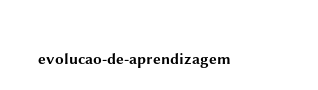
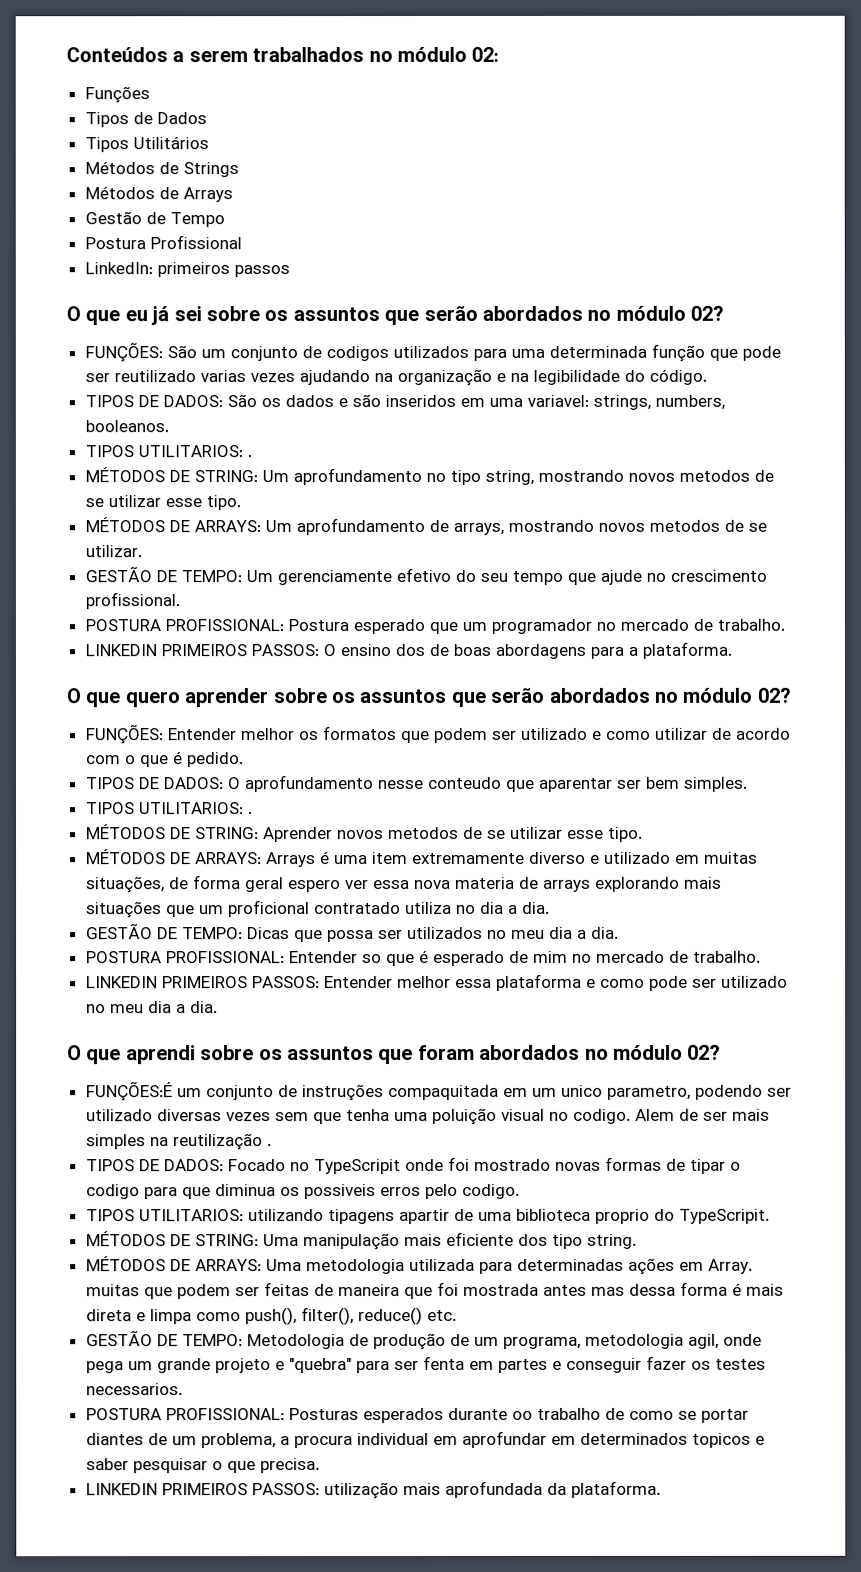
- evolucao-de-aprendizagem
+ Conteúdos a serem trabalhados no módulo 02:
+ Funções
+ Tipos de Dados
+ Tipos Utilitários
+ Métodos de Strings
+ Métodos de Arrays
+ Gestão de Tempo
+ Postura Profissional
+ LinkedIn: primeiros passos
+ O que eu já sei sobre os assuntos que serão abordados no módulo 02?
+ FUNÇÕES: São um conjunto de codigos utilizados para uma determinada função que pode ser reutilizado varias vezes ajudando na organização e na legibilidade do código.
+ TIPOS DE DADOS: São os dados e são inseridos em uma variavel: strings, numbers, booleanos.
+ TIPOS UTILITARIOS: .
+ MÉTODOS DE STRING: Um aprofundamento no tipo string, mostrando novos metodos de se utilizar esse tipo.
+ MÉTODOS DE ARRAYS: Um aprofundamento de arrays, mostrando novos metodos de se utilizar.
+ GESTÃO DE TEMPO: Um gerenciamente efetivo do seu tempo que ajude no crescimento profissional.
+ POSTURA PROFISSIONAL: Postura esperado que um programador no mercado de trabalho.
+ LINKEDIN PRIMEIROS PASSOS: O ensino dos de boas abordagens para a plataforma.
+ O que quero aprender sobre os assuntos que serão abordados no módulo 02?
+ FUNÇÕES: Entender melhor os formatos que podem ser utilizado e como utilizar de acordo com o que é pedido.
+ TIPOS DE DADOS: O aprofundamento nesse conteudo que aparentar ser bem simples.
+ TIPOS UTILITARIOS: .
+ MÉTODOS DE STRING: Aprender novos metodos de se utilizar esse tipo.
+ MÉTODOS DE ARRAYS: Arrays é uma item extremamente diverso e utilizado em muitas situações, de forma geral espero ver essa nova materia de arrays explorando mais situações que um proficional contratado utiliza no dia a dia.
+ GESTÃO DE TEMPO: Dicas que possa ser utilizados no meu dia a dia.
+ POSTURA PROFISSIONAL: Entender so que é esperado de mim no mercado de trabalho.
+ LINKEDIN PRIMEIROS PASSOS: Entender melhor essa plataforma e como pode ser utilizado no meu dia a dia.
+ O que aprendi sobre os assuntos que foram abordados no módulo 02?
+ FUNÇÕES:É um conjunto de instruções compaquitada em um unico parametro, podendo ser utilizado diversas vezes sem que tenha uma poluição visual no codigo. Alem de ser mais simples na reutilização .
+ TIPOS DE DADOS: Focado no TypeScripit onde foi mostrado novas formas de tipar o codigo para que diminua os possiveis erros pelo codigo.
+ TIPOS UTILITARIOS: utilizando tipagens apartir de uma biblioteca proprio do TypeScripit.
+ MÉTODOS DE STRING: Uma manipulação mais eficiente dos tipo string.
+ MÉTODOS DE ARRAYS: Uma metodologia utilizada para determinadas ações em Array. muitas que podem ser feitas de maneira que foi mostrada antes mas dessa forma é mais direta e limpa como push(), filter(), reduce() etc.
+ GESTÃO DE TEMPO: Metodologia de produção de um programa, metodologia agil, onde pega um grande projeto e "quebra" para ser fenta em partes e conseguir fazer os testes necessarios.
+ POSTURA PROFISSIONAL: Posturas esperados durante oo trabalho de como se portar diantes de um problema, a procura individual em aprofundar em determinados topicos e saber pesquisar o que precisa.
+ LINKEDIN PRIMEIROS PASSOS: utilização mais aprofundada da plataforma.

